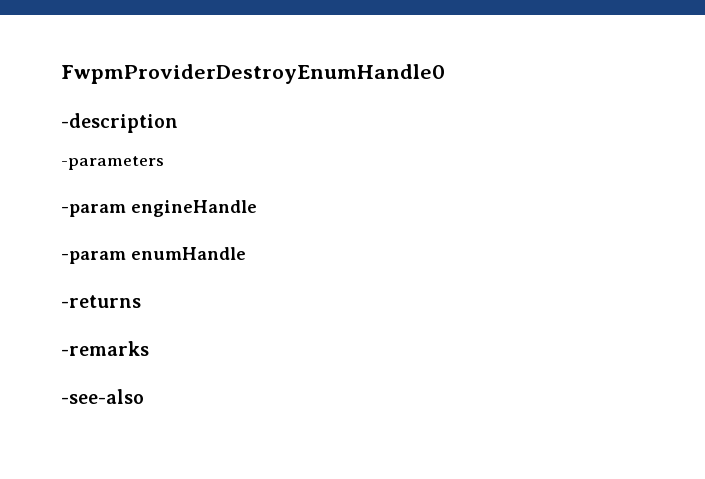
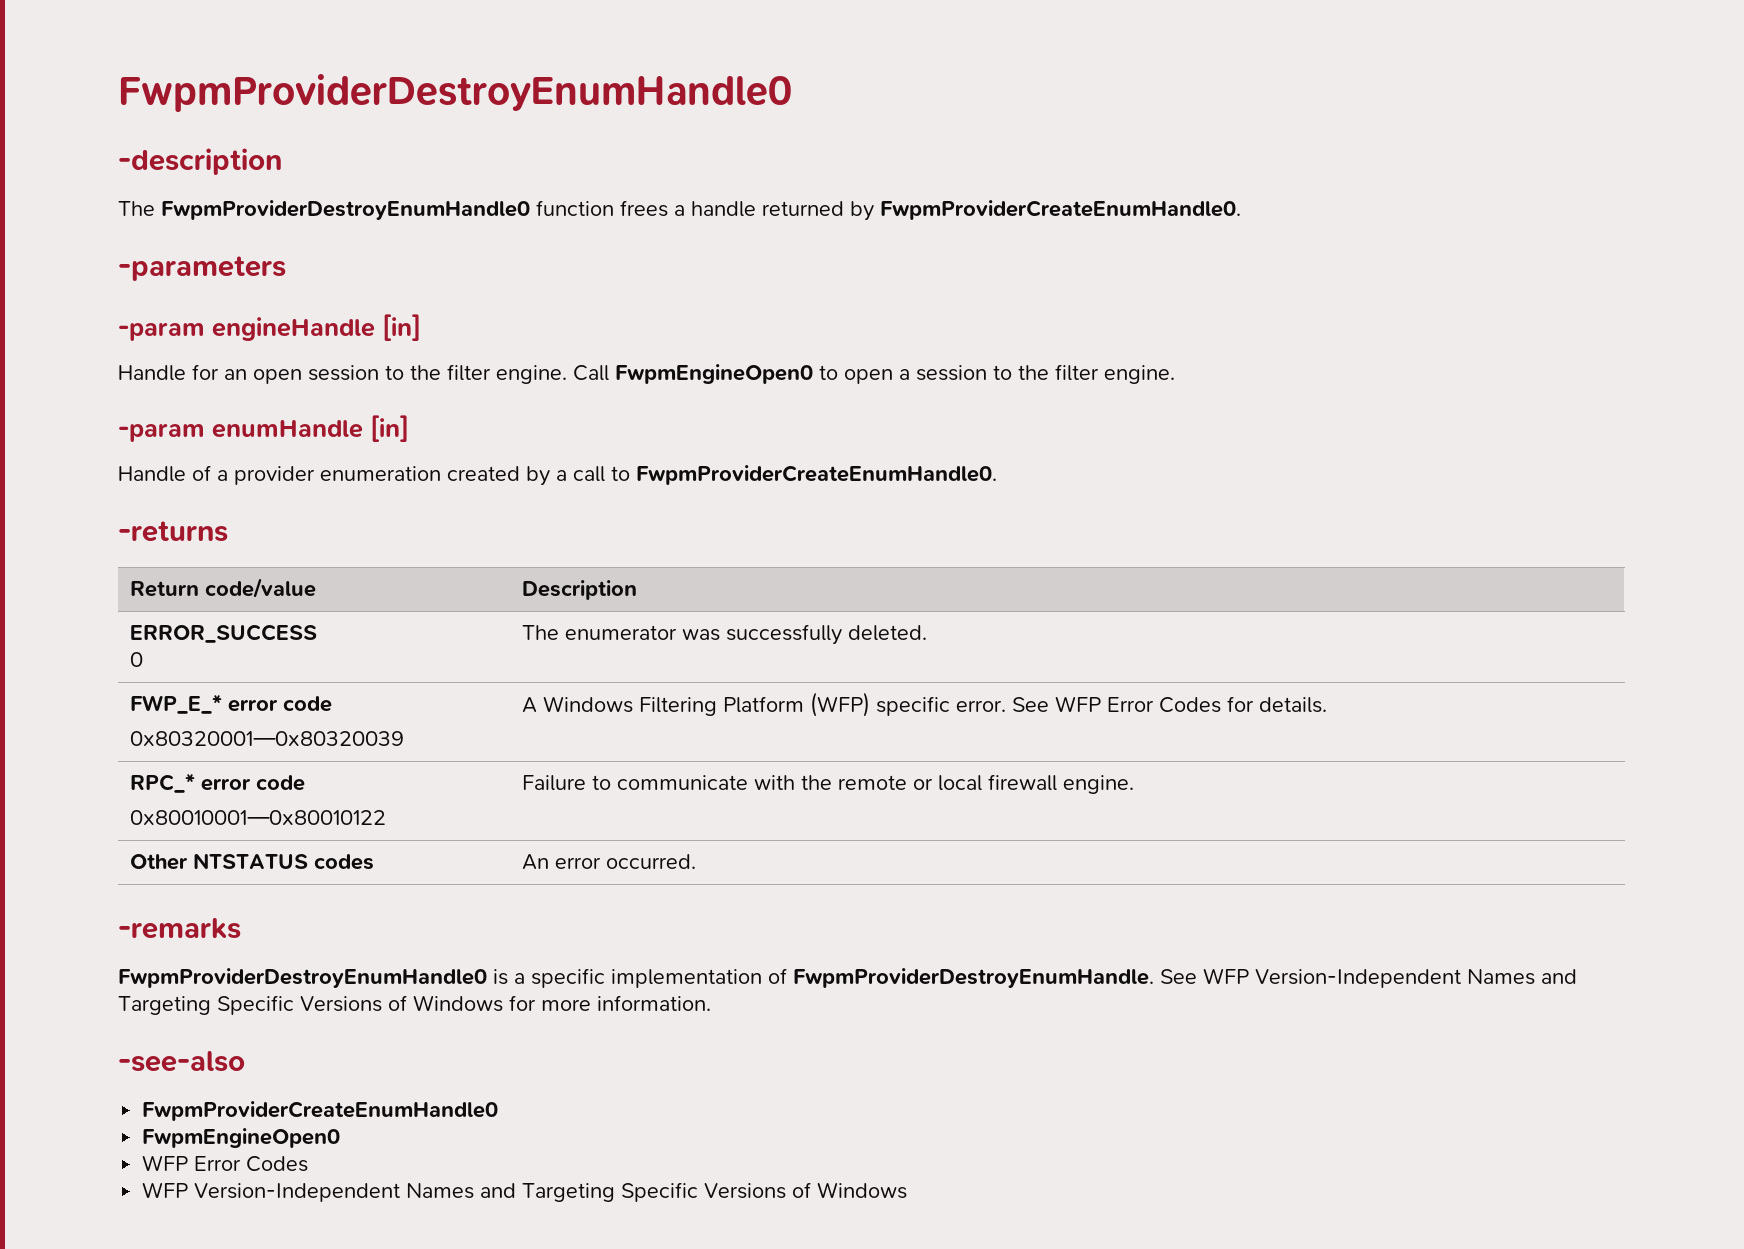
+ The FwpmProviderDestroyEnumHandle0 function frees a handle returned by FwpmProviderCreateEnumHandle0.
  -parameters
- -param engineHandle
- -param enumHandle
+ -param engineHandle [in]
+ Handle for an open session to the filter engine. Call FwpmEngineOpen0 to open a session to the filter engine.
+ -param enumHandle [in]
+ Handle of a provider enumeration created by a call to FwpmProviderCreateEnumHandle0.
  -returns
+ Return code/value | Description
+ ERROR_SUCCESS
+ 0 | The enumerator was successfully deleted.
+ FWP_E_* error code
+ 0x80320001—0x80320039 | A Windows Filtering Platform (WFP) specific error. See WFP Error Codes for details.
+ RPC_* error code
+ 0x80010001—0x80010122 | Failure to communicate with the remote or local firewall engine.
+ Other NTSTATUS codes | An error occurred.
  -remarks
+ FwpmProviderDestroyEnumHandle0 is a specific implementation of FwpmProviderDestroyEnumHandle. See WFP Version-Independent Names and Targeting Specific Versions of Windows for more information.
  -see-also
+ FwpmProviderCreateEnumHandle0
+ FwpmEngineOpen0
+ WFP Error Codes
+ WFP Version-Independent Names and Targeting Specific Versions of Windows

